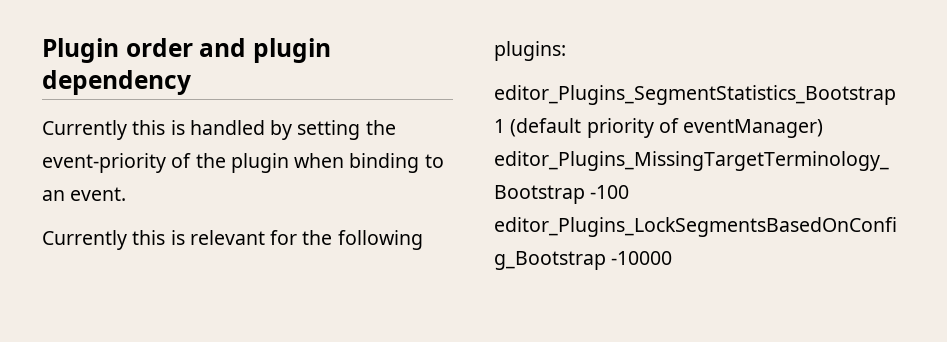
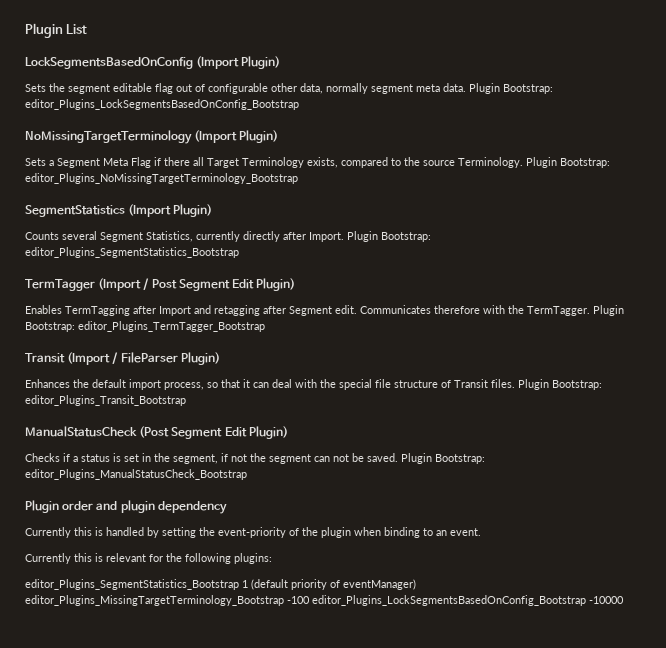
+ Plugin List
+ LockSegmentsBasedOnConfig (Import Plugin)
+ Sets the segment editable flag out of configurable other data, normally segment meta data. Plugin Bootstrap: editor_Plugins_LockSegmentsBasedOnConfig_Bootstrap
+ NoMissingTargetTerminology (Import Plugin)
+ Sets a Segment Meta Flag if there all Target Terminology exists, compared to the source Terminology. Plugin Bootstrap: editor_Plugins_NoMissingTargetTerminology_Bootstrap
+ SegmentStatistics (Import Plugin)
+ Counts several Segment Statistics, currently directly after Import. Plugin Bootstrap: editor_Plugins_SegmentStatistics_Bootstrap
+ TermTagger (Import / Post Segment Edit Plugin)
+ Enables TermTagging after Import and retagging after Segment edit. Communicates therefore with the TermTagger. Plugin Bootstrap: editor_Plugins_TermTagger_Bootstrap
+ Transit (Import / FileParser Plugin)
+ Enhances the default import process, so that it can deal with the special file structure of Transit files. Plugin Bootstrap: editor_Plugins_Transit_Bootstrap
+ ManualStatusCheck (Post Segment Edit Plugin)
+ Checks if a status is set in the segment, if not the segment can not be saved. Plugin Bootstrap: editor_Plugins_ManualStatusCheck_Bootstrap

